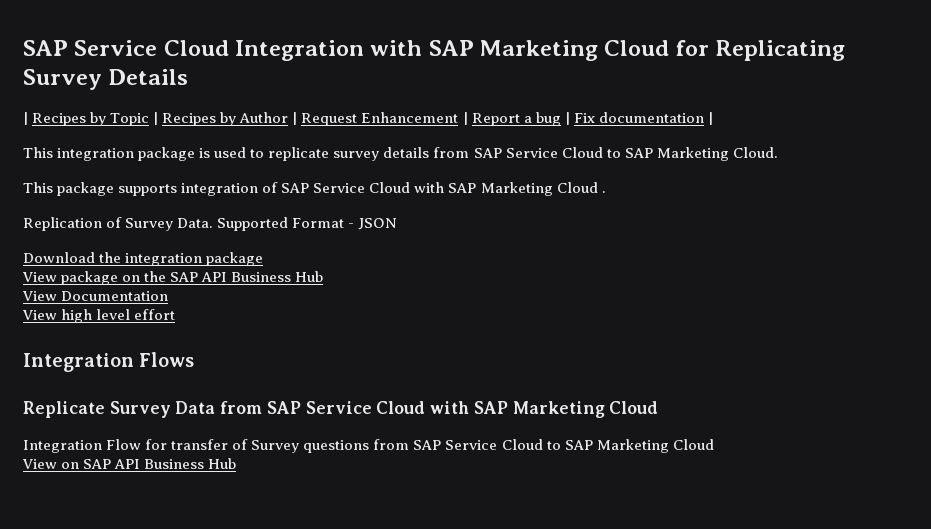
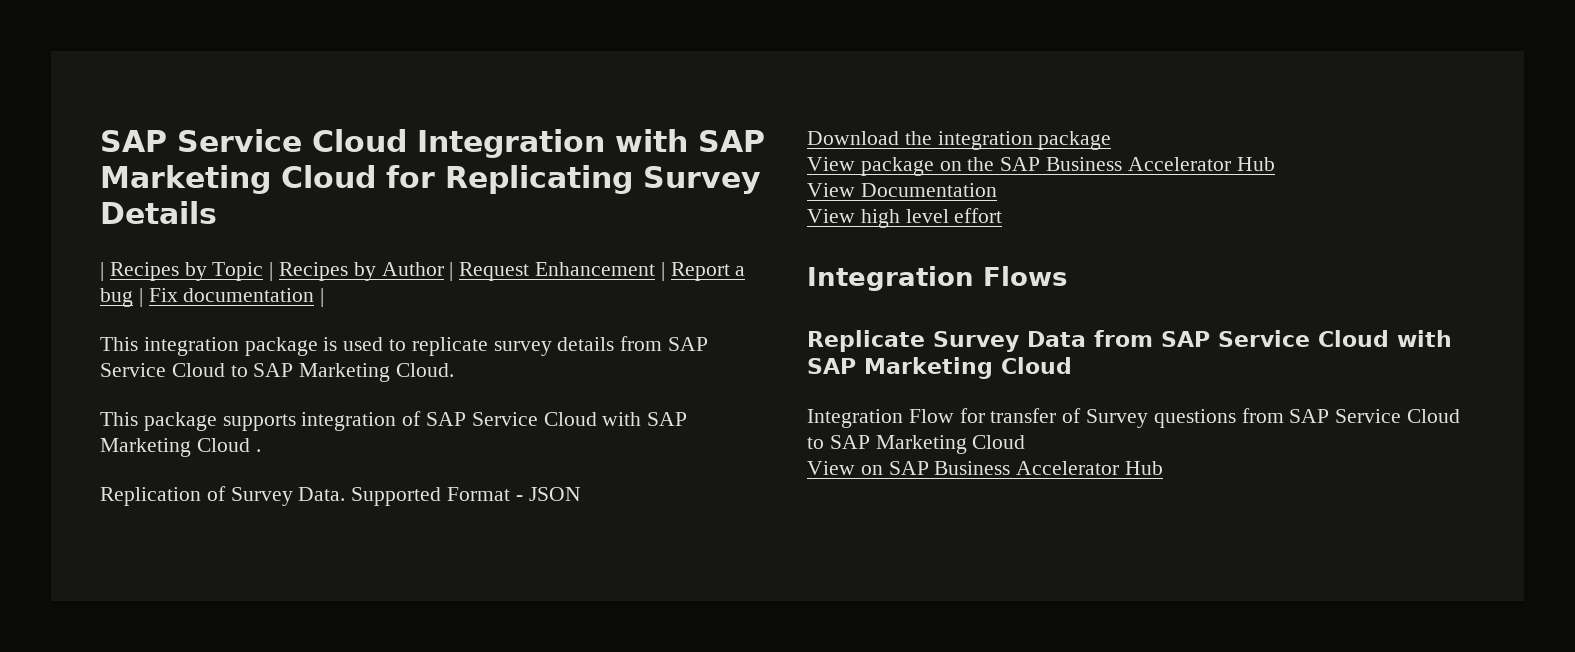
- View package on the SAP API Business Hub
+ View package on the SAP Business Accelerator Hub
- View on SAP API Business Hub
+ View on SAP Business Accelerator Hub

